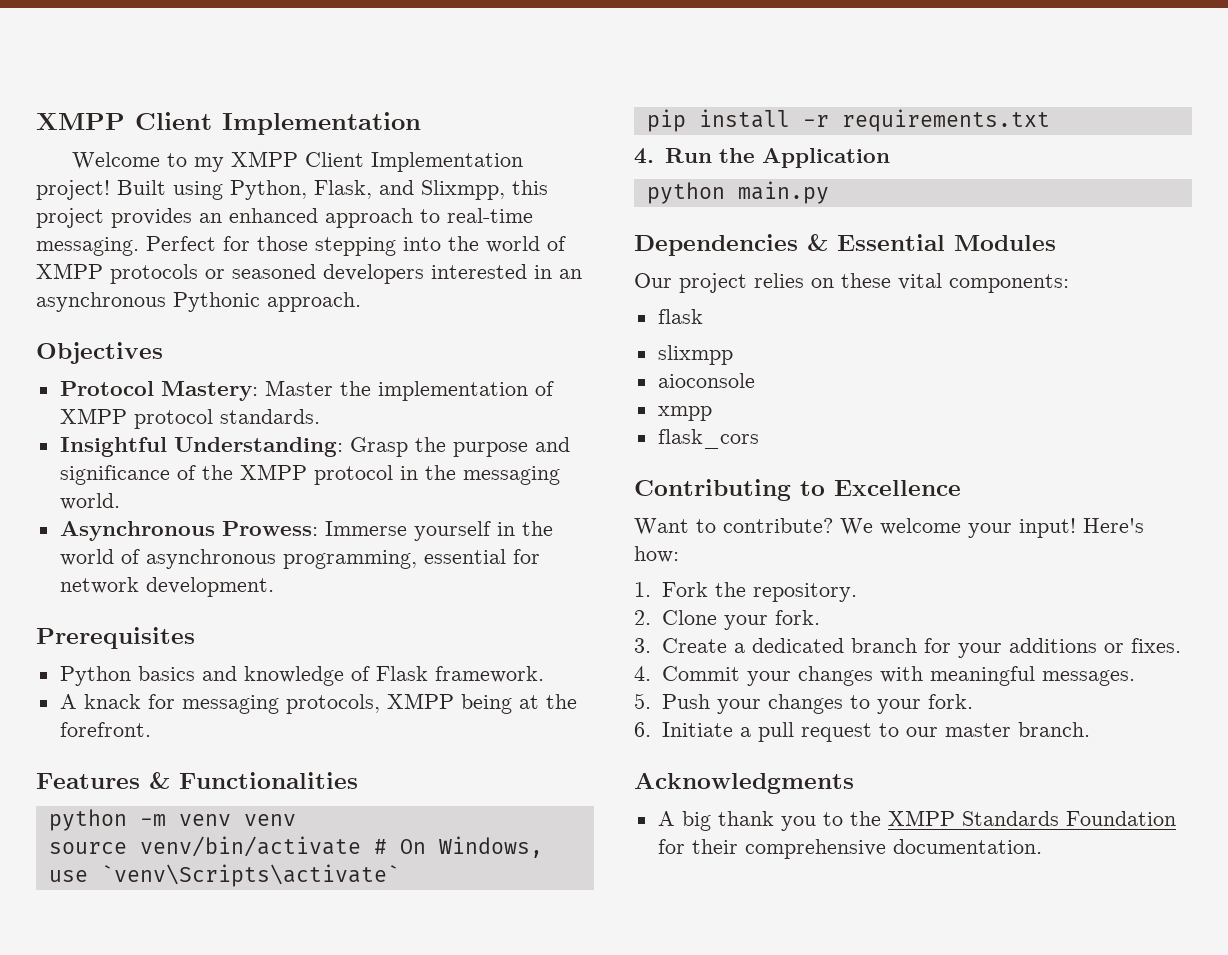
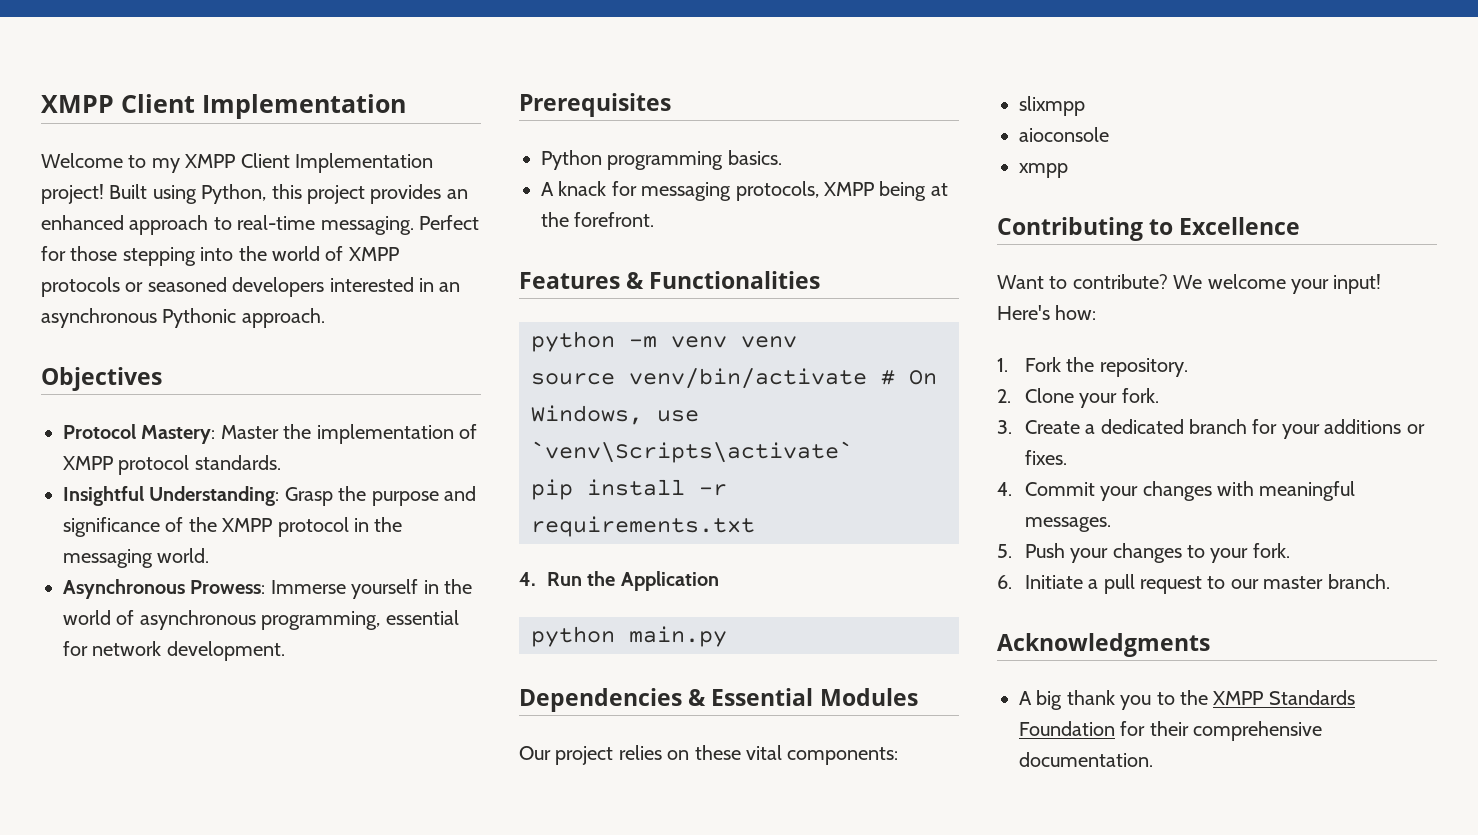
- Built using Python, Flask, and Slixmpp, this project provides an enhanced approach to real-time messaging.
+ Built using Python, this project provides an enhanced approach to real-time messaging.
- Python basics and knowledge of Flask framework.
+ Python programming basics.
- flask
- flask_cors

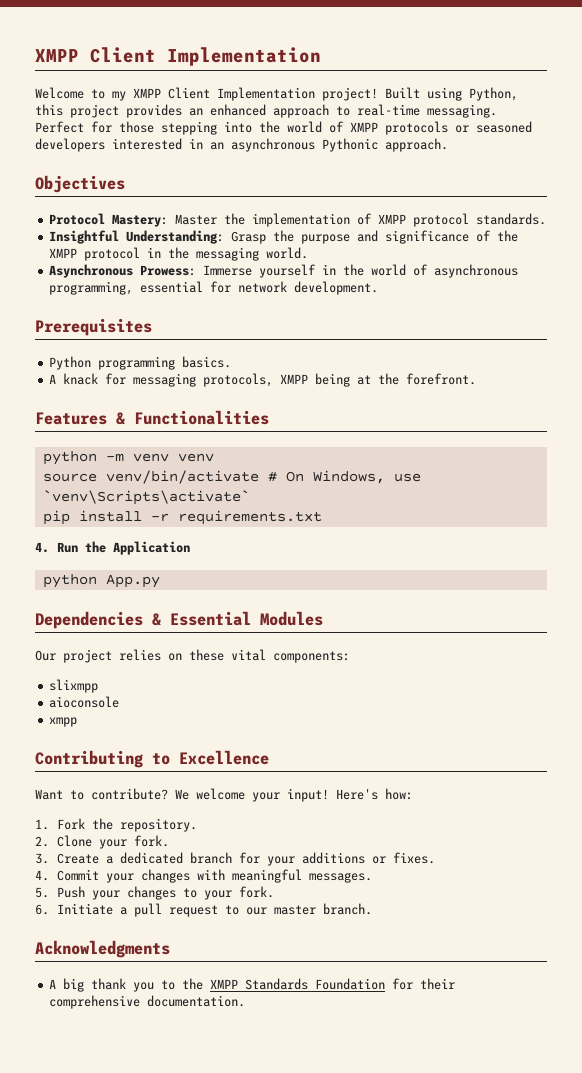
- python main.py
+ python App.py

